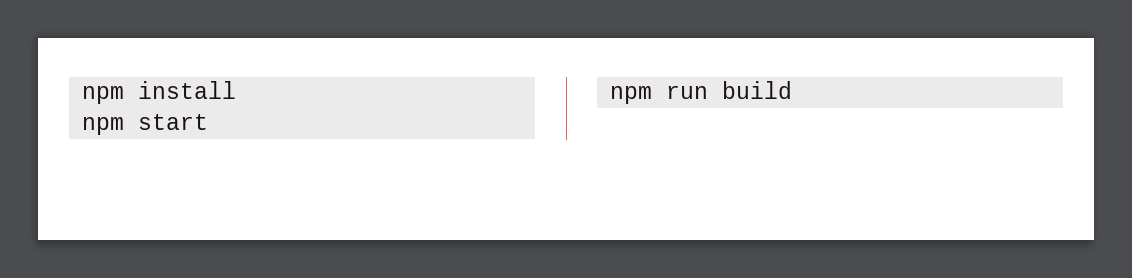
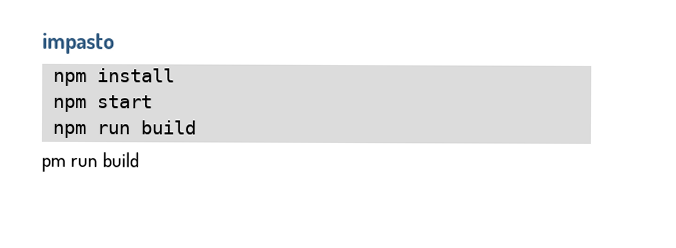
+ impasto
+ pm run build

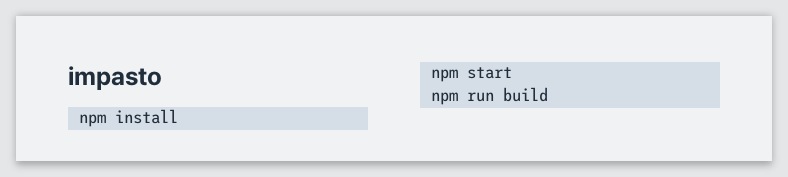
- pm run build

